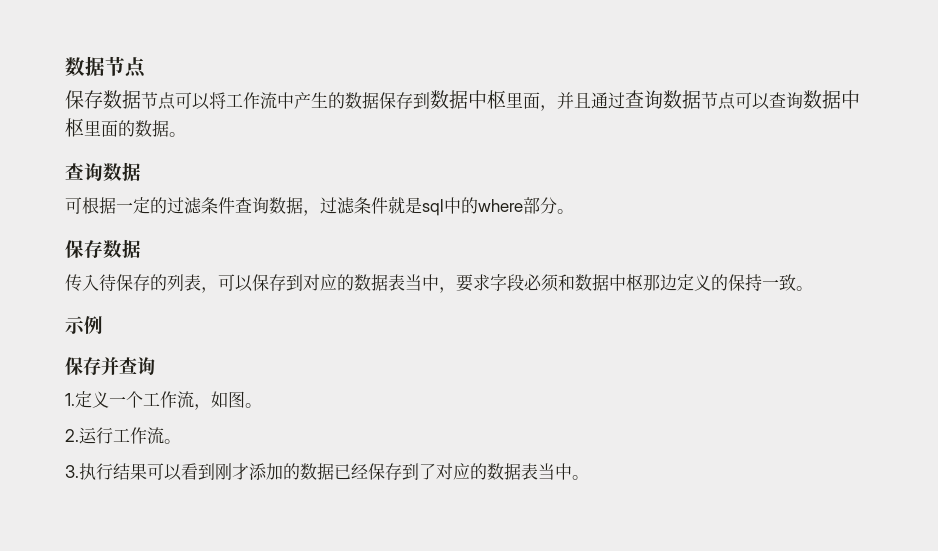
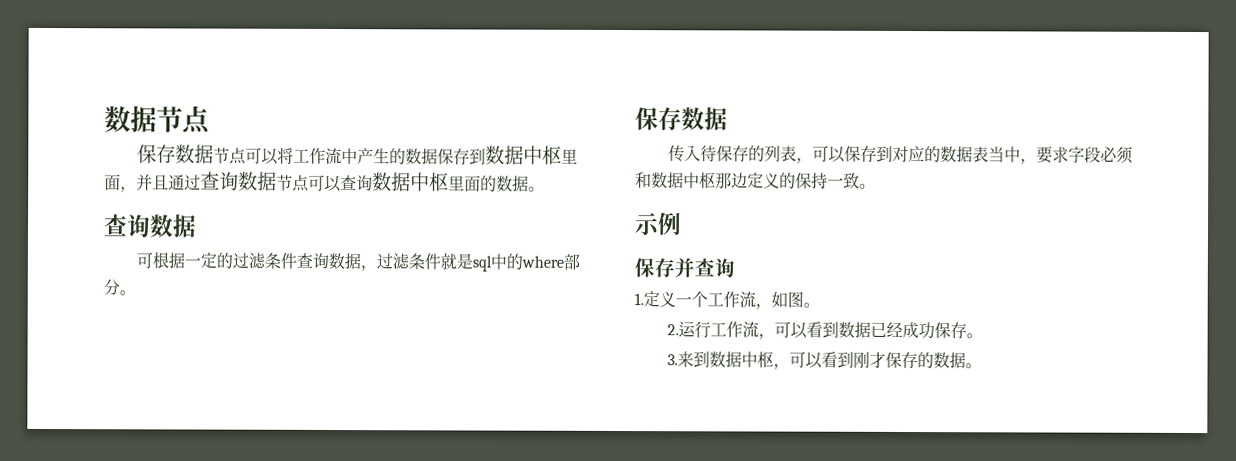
- 2.运行工作流。
- 3.执行结果可以看到刚才添加的数据已经保存到了对应的数据表当中。
+ 2.运行工作流，可以看到数据已经成功保存。
+ 3.来到数据中枢，可以看到刚才保存的数据。

